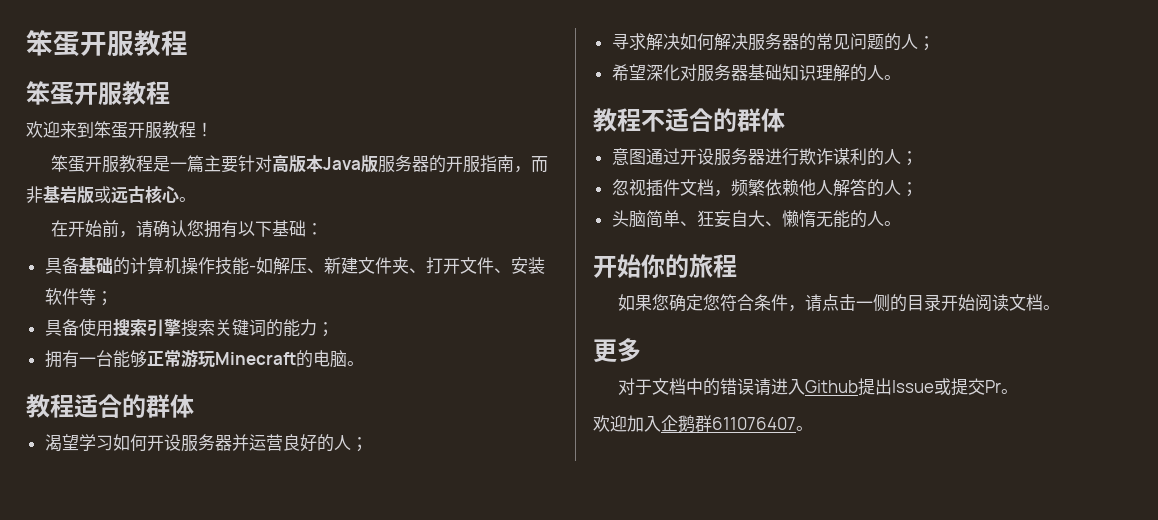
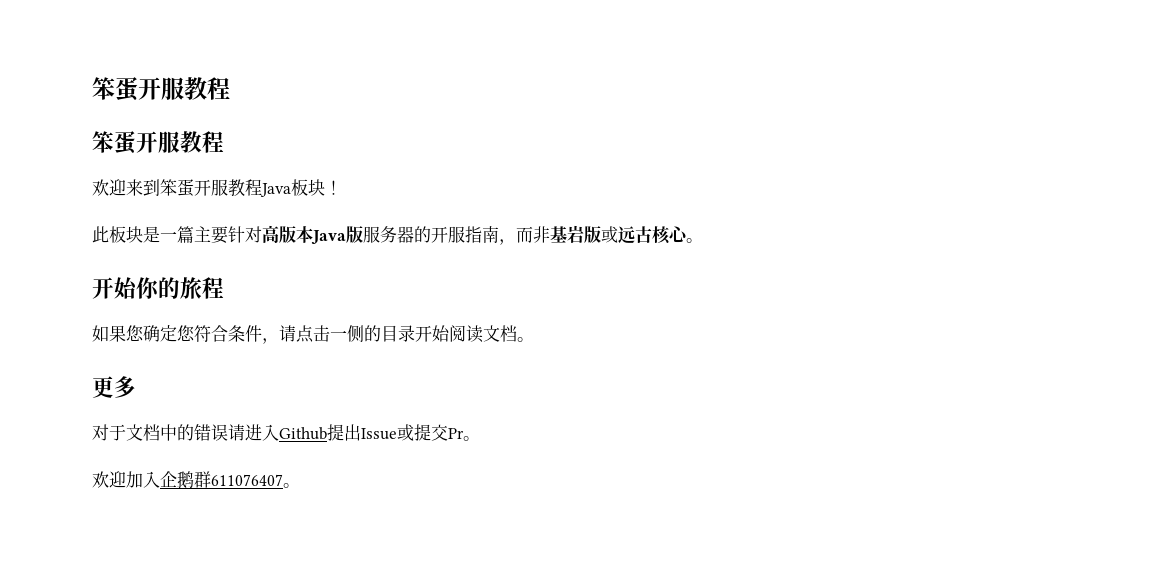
- 欢迎来到笨蛋开服教程！
+ 欢迎来到笨蛋开服教程Java板块！
- 笨蛋开服教程是一篇主要针对高版本Java版服务器的开服指南，而非基岩版或远古核心。
+ 此板块是一篇主要针对高版本Java版服务器的开服指南，而非基岩版或远古核心。
- 在开始前，请确认您拥有以下基础：
- 具备基础的计算机操作技能-如解压、新建文件夹、打开文件、安装软件等；
- 具备使用搜索引擎搜索关键词的能力；
- 拥有一台能够正常游玩Minecraft的电脑。
- 教程适合的群体
- 渴望学习如何开设服务器并运营良好的人；
- 寻求解决如何解决服务器的常见问题的人；
- 希望深化对服务器基础知识理解的人。
- 教程不适合的群体
- 意图通过开设服务器进行欺诈谋利的人；
- 忽视插件文档，频繁依赖他人解答的人；
- 头脑简单、狂妄自大、懒惰无能的人。

